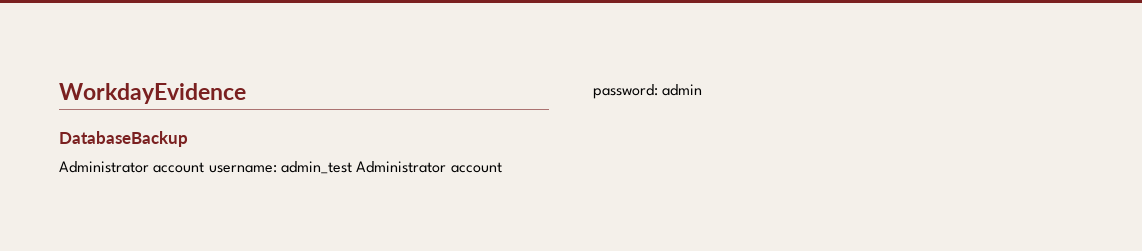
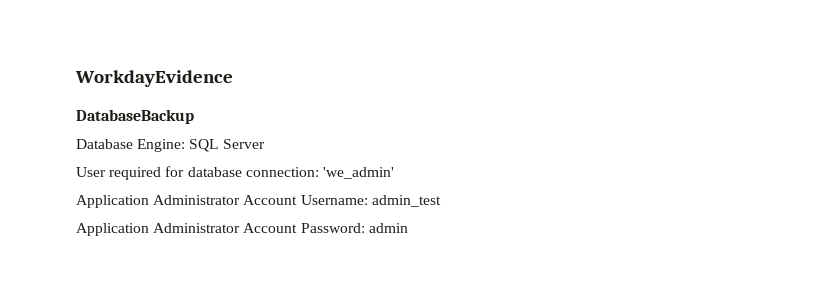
- Administrator account username: admin_test Administrator account password: admin
+ Database Engine: SQL Server
+ User required for database connection: 'we_admin'
+ Application Administrator Account Username: admin_test
+ Application Administrator Account Password: admin

